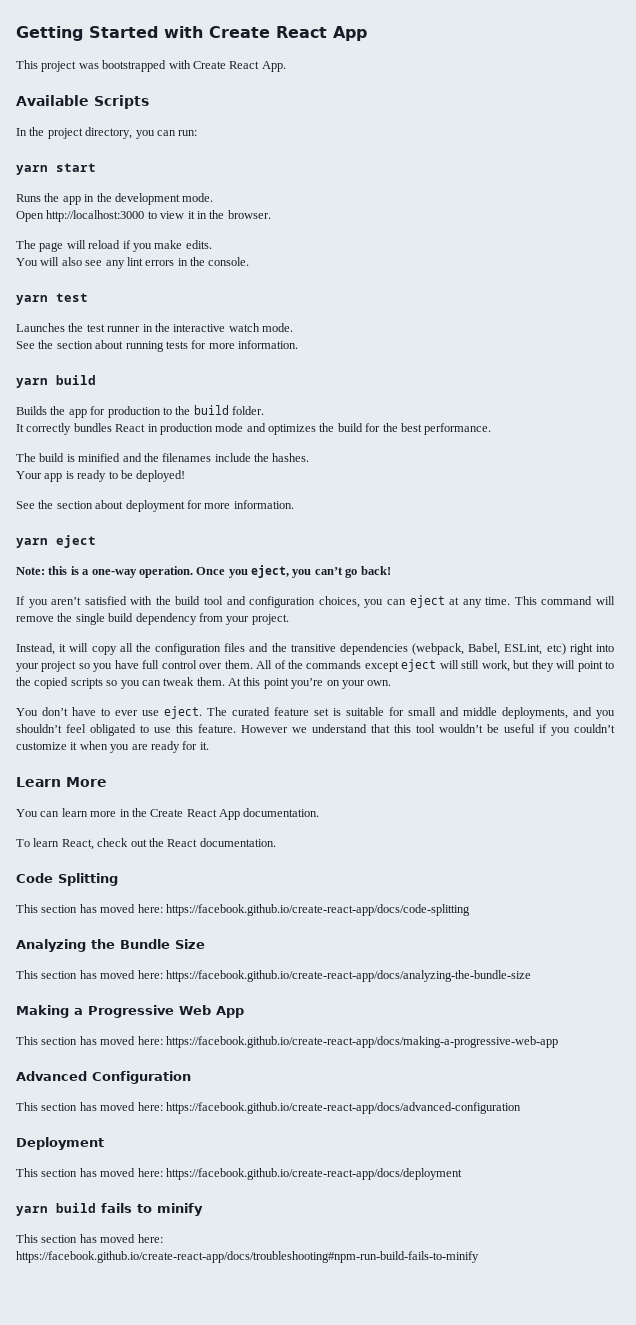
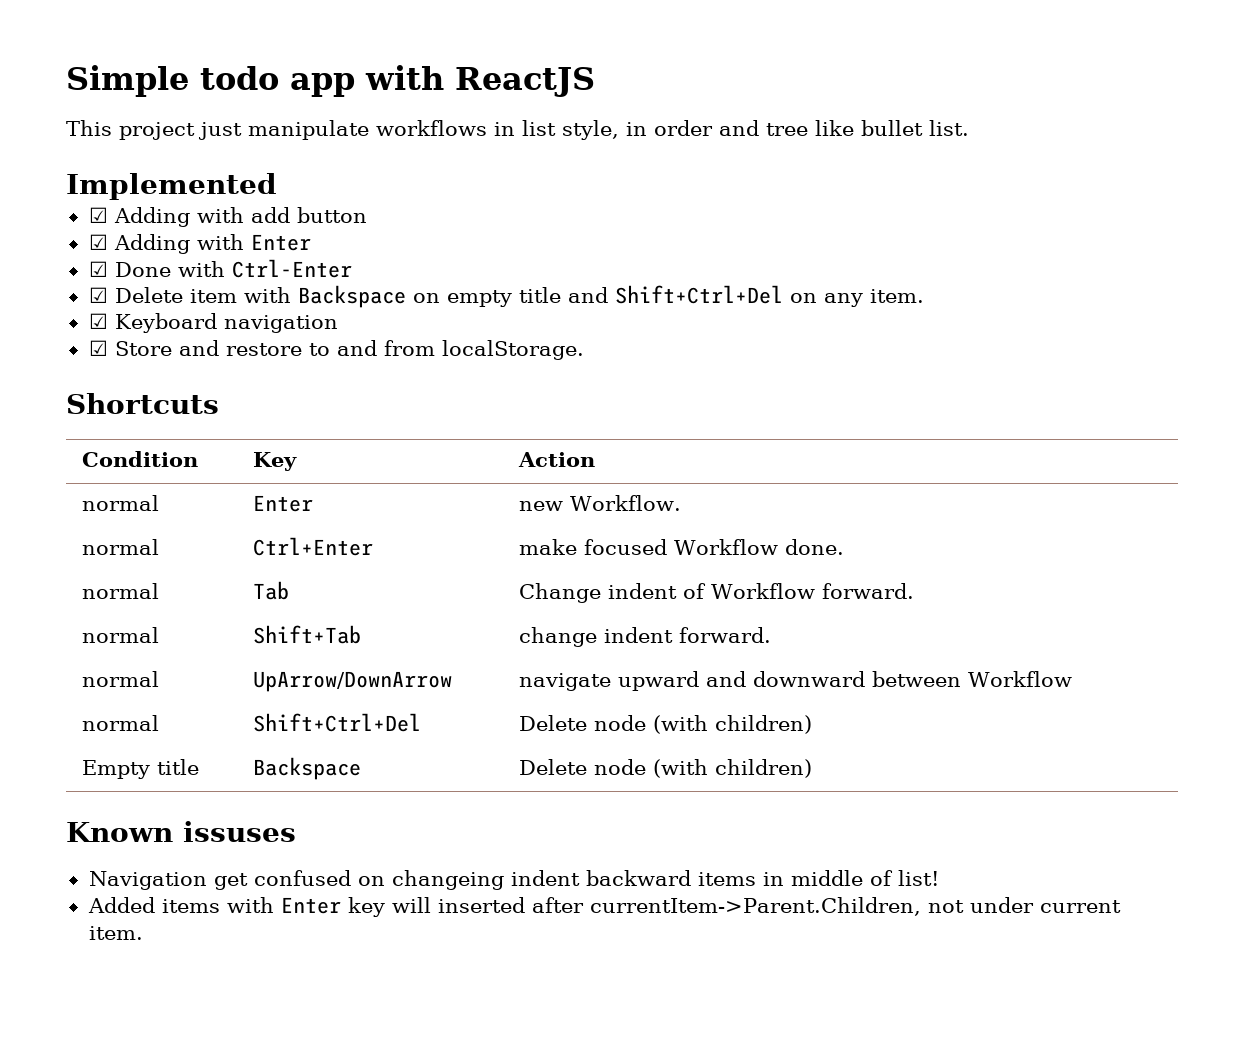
- Getting Started with Create React App
- This project was bootstrapped with Create React App.
- Available Scripts
- In the project directory, you can run:
- yarn start
- Runs the app in the development mode.
- Open http://localhost:3000 to view it in the browser.
- The page will reload if you make edits.
- You will also see any lint errors in the console.
- yarn test
- Launches the test runner in the interactive watch mode.
- See the section about running tests for more information.
- yarn build
- Builds the app for production to the build folder.
- It correctly bundles React in production mode and optimizes the build for the best performance.
- The build is minified and the filenames include the hashes.
- Your app is ready to be deployed!
- See the section about deployment for more information.
- yarn eject
- Note: this is a one-way operation. Once you eject, you can’t go back!
- If you aren’t satisfied with the build tool and configuration choices, you can eject at any time. This command will remove the single build dependency from your project.
- Instead, it will copy all the configuration files and the transitive dependencies (webpack, Babel, ESLint, etc) right into your project so you have full control over them. All of the commands except eject will still work, but they will point to the copied scripts so you can tweak them. At this point you’re on your own.
- You don’t have to ever use eject. The curated feature set is suitable for small and middle deployments, and you shouldn’t feel obligated to use this feature. However we understand that this tool wouldn’t be useful if you couldn’t customize it when you are ready for it.
- Learn More
- You can learn more in the Create React App documentation.
- To learn React, check out the React documentation.
- Code Splitting
- This section has moved here: https://facebook.github.io/create-react-app/docs/code-splitting
- Analyzing the Bundle Size
- This section has moved here: https://facebook.github.io/create-react-app/docs/analyzing-the-bundle-size
- Making a Progressive Web App
- This section has moved here: https://facebook.github.io/create-react-app/docs/making-a-progressive-web-app
- Advanced Configuration
- This section has moved here: https://facebook.github.io/create-react-app/docs/advanced-configuration
- Deployment
- This section has moved here: https://facebook.github.io/create-react-app/docs/deployment
- yarn build fails to minify
- This section has moved here: https://facebook.github.io/create-react-app/docs/troubleshooting#npm-run-build-fails-to-minify
+ Simple todo app with ReactJS
+ This project just manipulate workflows in list style, in order and tree like bullet list.
+ Implemented
+ ☑ Adding with add button
+ ☑ Adding with Enter
+ ☑ Done with Ctrl-Enter
+ ☑ Delete item with Backspace on empty title and Shift+Ctrl+Del on any item.
+ ☑ Keyboard navigation
+ ☑ Store and restore to and from localStorage.
+ Shortcuts
+ Condition | Key | Action
+ normal | Enter | new Workflow.
+ normal | Ctrl+Enter | make focused Workflow done.
+ normal | Tab | Change indent of Workflow forward.
+ normal | Shift+Tab | change indent forward.
+ normal | UpArrow/DownArrow | navigate upward and downward between Workflow
+ normal | Shift+Ctrl+Del | Delete node (with children)
+ Empty title | Backspace | Delete node (with children)
+ Known issuses
+ Navigation get confused on changeing indent backward items in middle of list!
+ Added items with Enter key will inserted after currentItem->Parent.Children, not under current item.

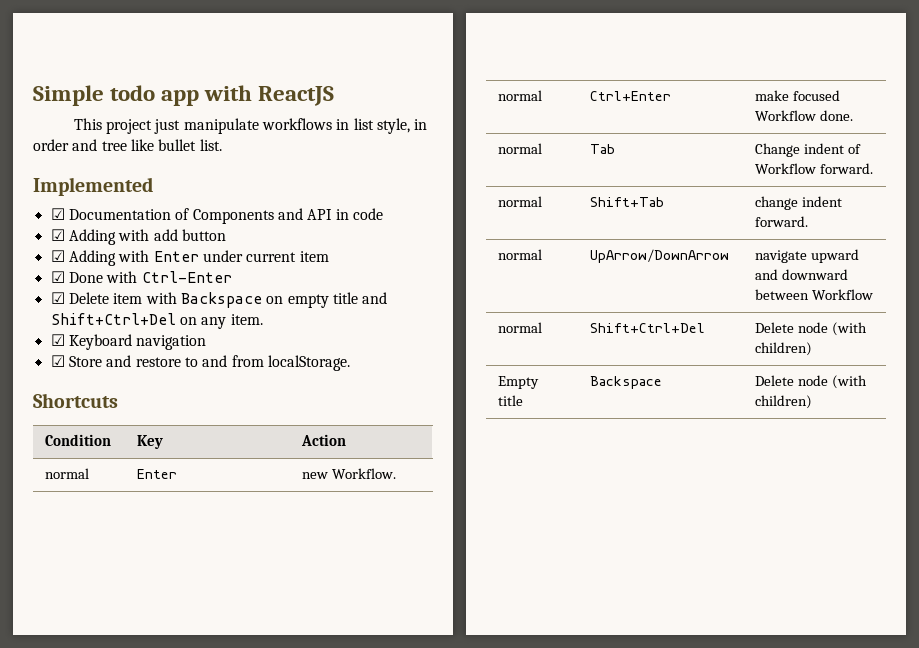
+ ☑ Documentation of Components and API in code
- ☑ Adding with Enter
+ ☑ Adding with Enter under current item
- Known issuses
- Navigation get confused on changeing indent backward items in middle of list!
- Added items with Enter key will inserted after currentItem->Parent.Children, not under current item.

